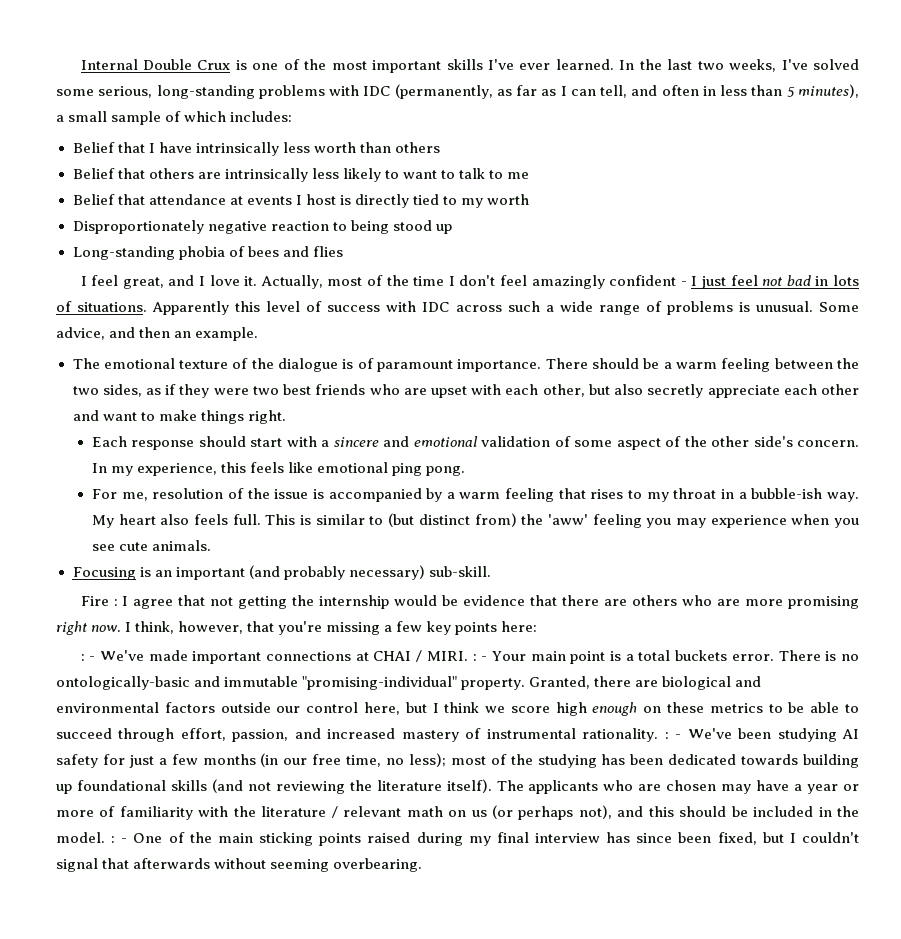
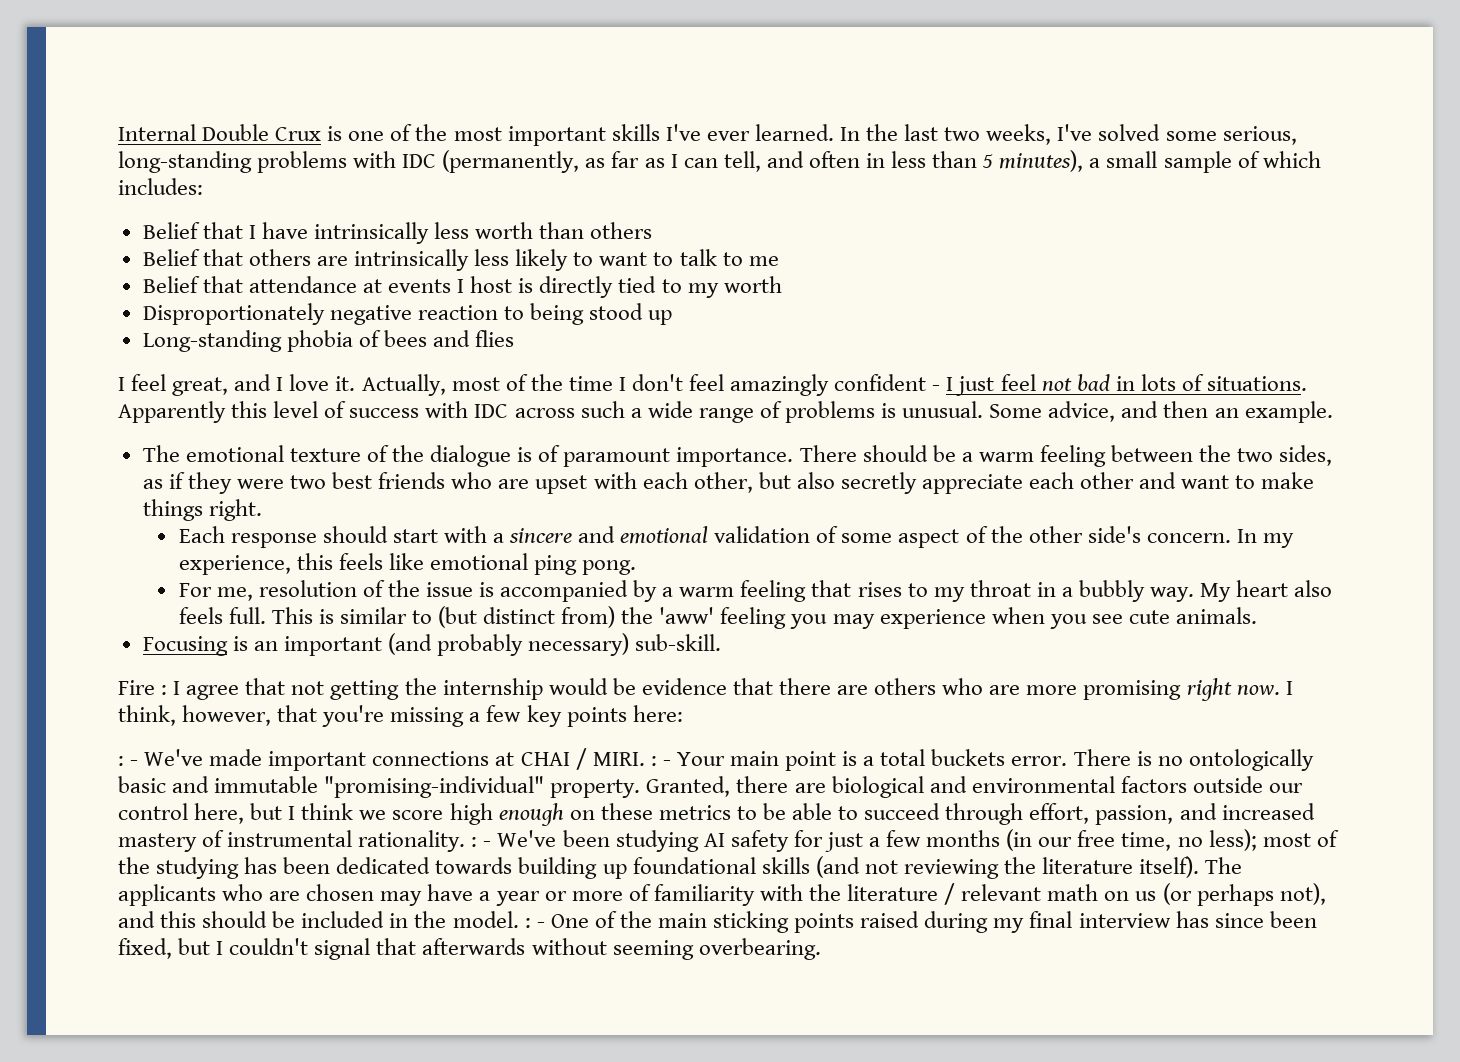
- For me, resolution of the issue is accompanied by a warm feeling that rises to my throat in a bubble-ish way.
+ For me, resolution of the issue is accompanied by a warm feeling that rises to my throat in a bubbly way.
- There is no ontologically-basic and immutable "promising-individual" property.
+ There is no ontologically basic and immutable "promising-individual" property.

